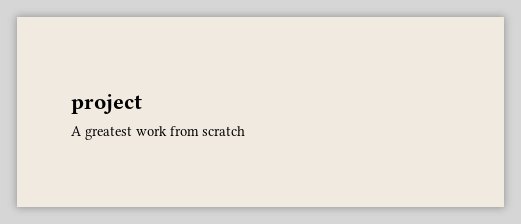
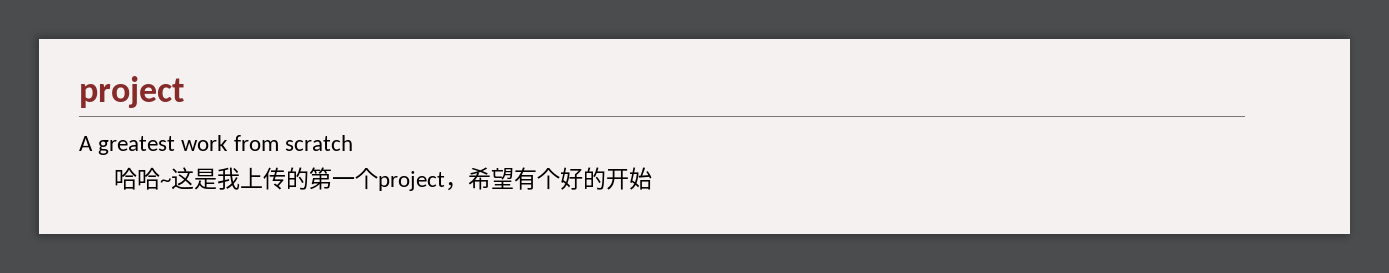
+ 哈哈~这是我上传的第一个project，希望有个好的开始

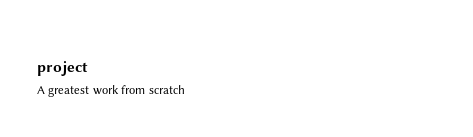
- 哈哈~这是我上传的第一个project，希望有个好的开始

